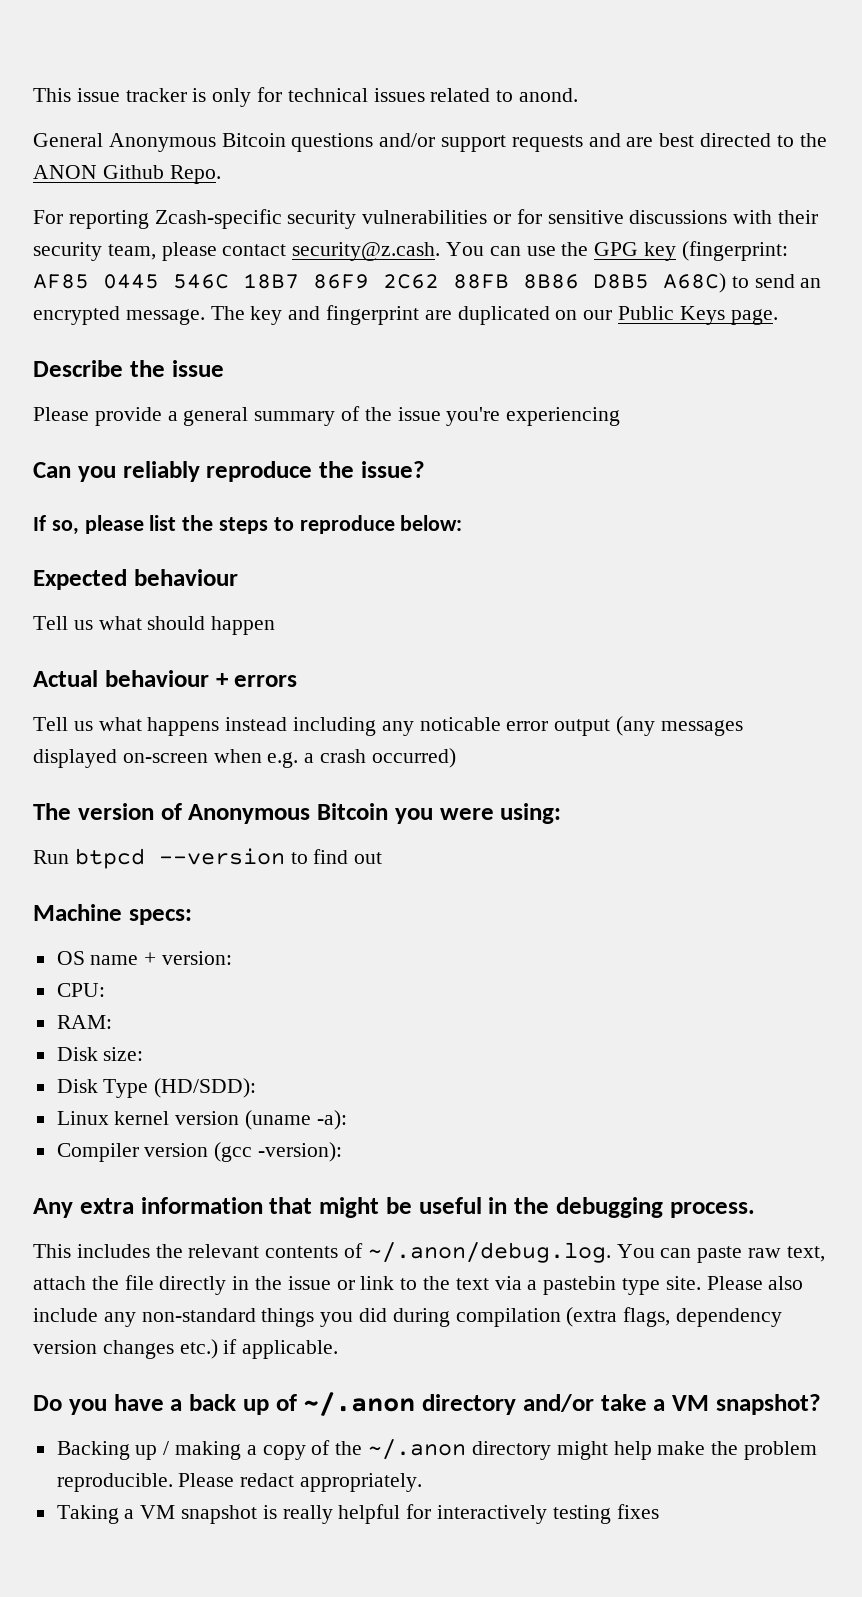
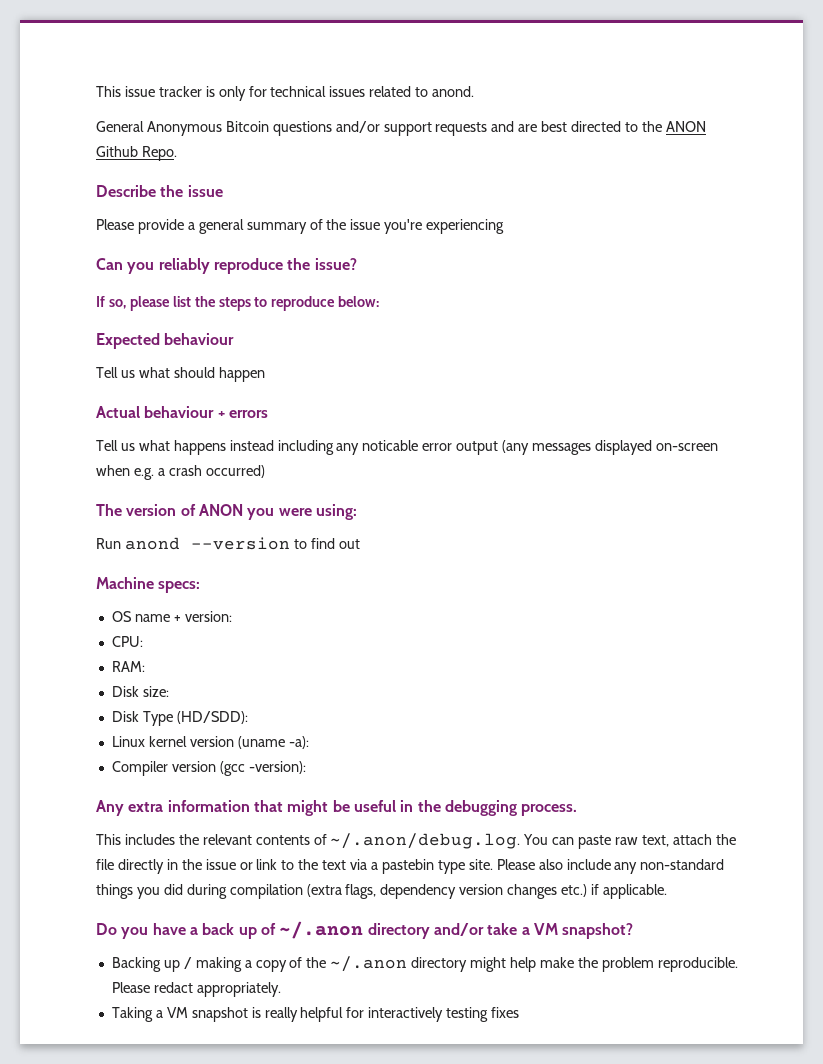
- For reporting Zcash-specific security vulnerabilities or for sensitive discussions with their security team, please contact security@z.cash. You can use the GPG key (fingerprint: AF85 0445 546C 18B7 86F9 2C62 88FB 8B86 D8B5 A68C) to send an encrypted message. The key and fingerprint are duplicated on our Public Keys page.
- The version of Anonymous Bitcoin you were using:
+ The version of ANON you were using:
- Run btpcd --version to find out
+ Run anond --version to find out

